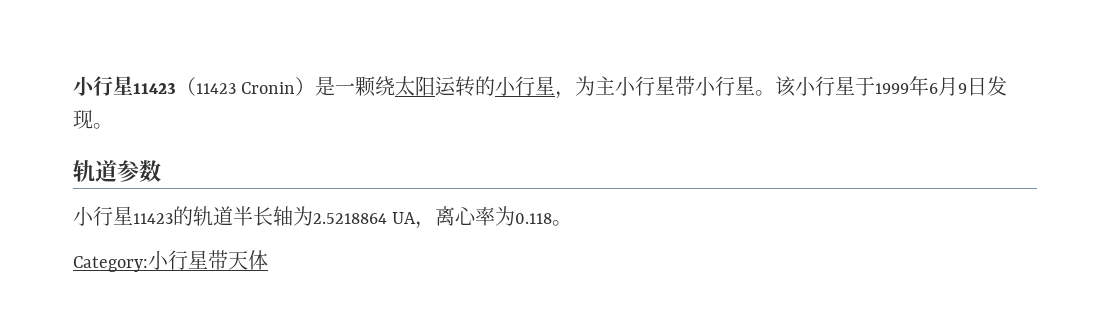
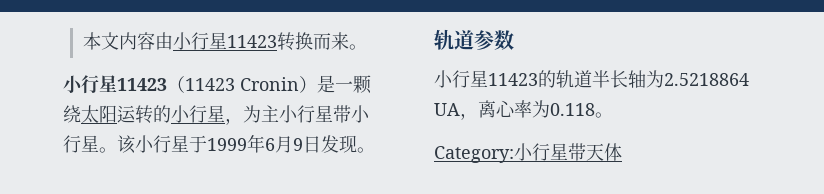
+ 本文内容由小行星11423转换而来。

